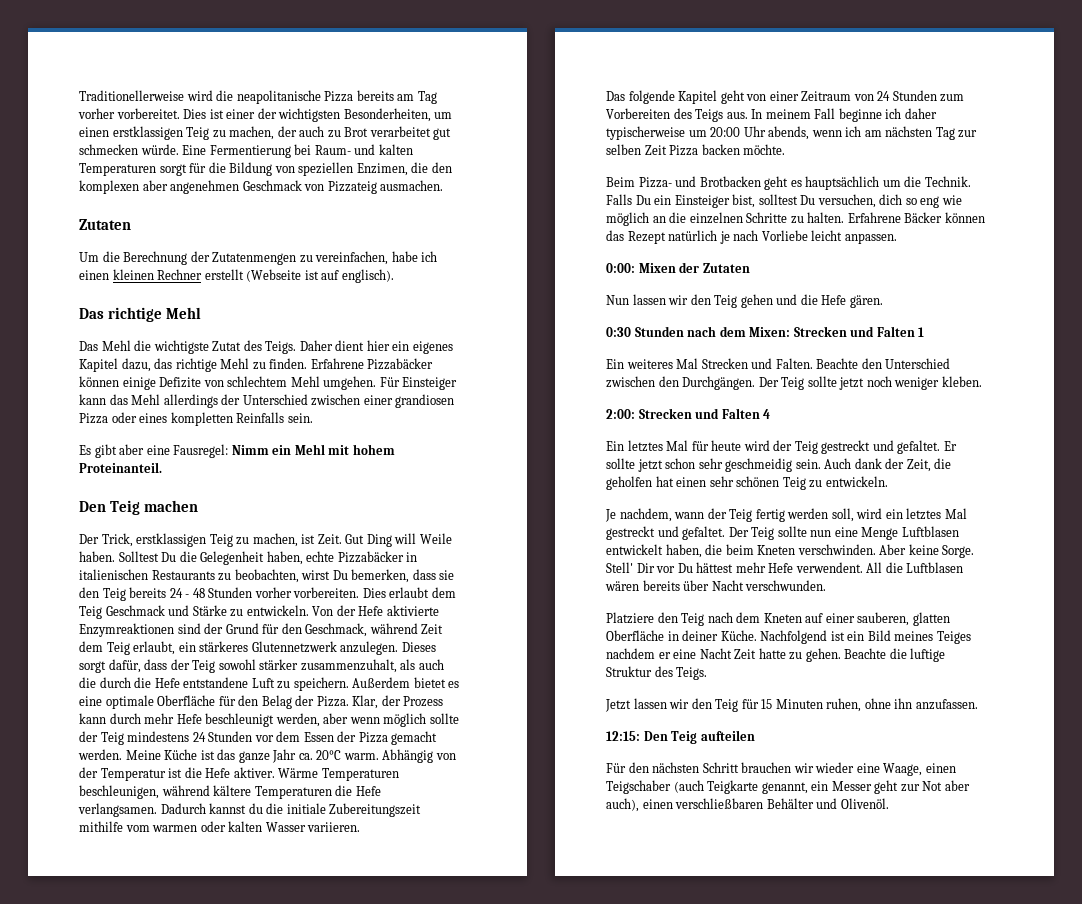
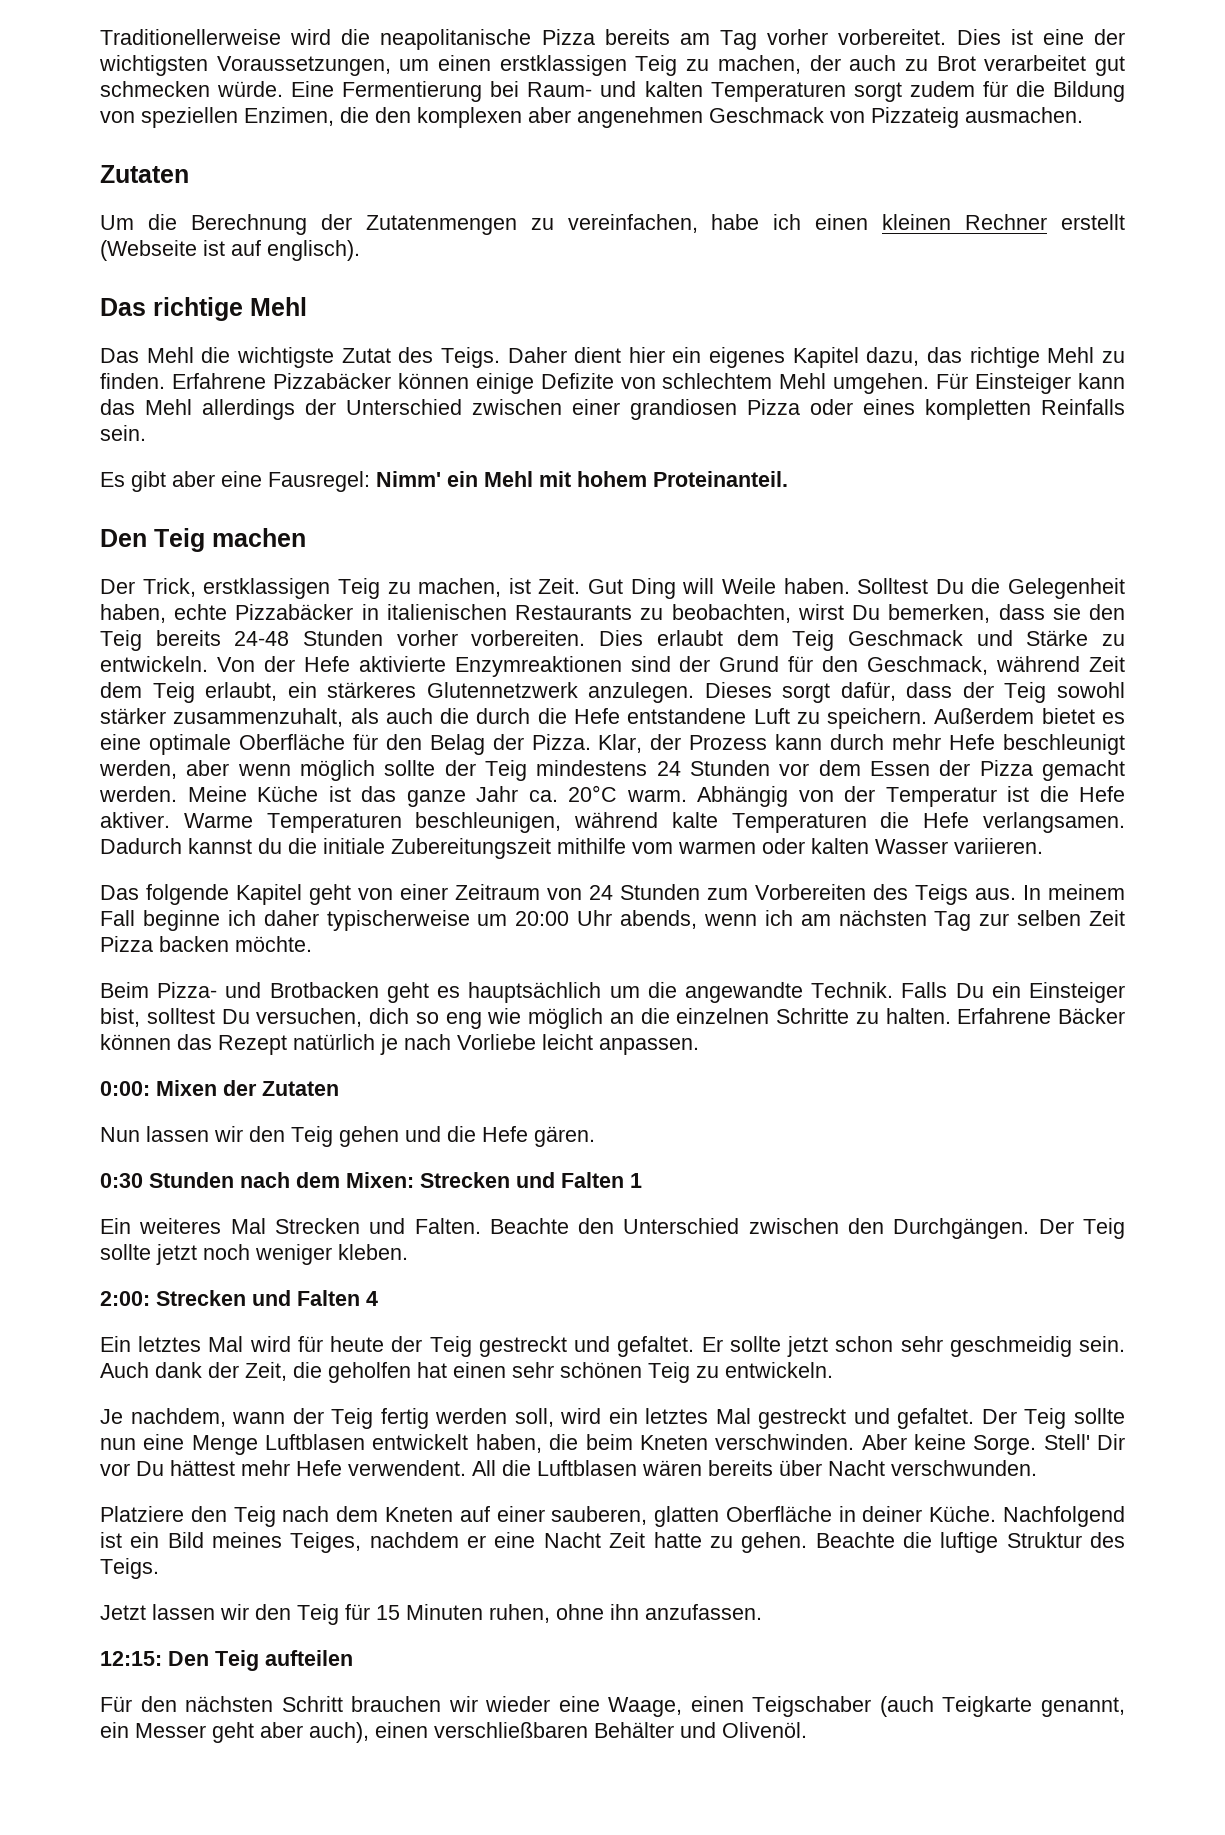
- Dies ist einer der wichtigsten Besonderheiten, um einen erstklassigen Teig zu machen, der auch zu Brot verarbeitet gut schmecken würde.
+ Dies ist eine der wichtigsten Voraussetzungen, um einen erstklassigen Teig zu machen, der auch zu Brot verarbeitet gut schmecken würde.
- Eine Fermentierung bei Raum- und kalten Temperaturen sorgt für die Bildung von speziellen Enzimen, die den komplexen aber angenehmen Geschmack von Pizzateig ausmachen.
+ Eine Fermentierung bei Raum- und kalten Temperaturen sorgt zudem für die Bildung von speziellen Enzimen, die den komplexen aber angenehmen Geschmack von Pizzateig ausmachen.
- Es gibt aber eine Fausregel: Nimm ein Mehl mit hohem Proteinanteil.
+ Es gibt aber eine Fausregel: Nimm' ein Mehl mit hohem Proteinanteil.
- Solltest Du die Gelegenheit haben, echte Pizzabäcker in italienischen Restaurants zu beobachten, wirst Du bemerken, dass sie den Teig bereits 24 - 48 Stunden vorher vorbereiten.
+ Solltest Du die Gelegenheit haben, echte Pizzabäcker in italienischen Restaurants zu beobachten, wirst Du bemerken, dass sie den Teig bereits 24-48 Stunden vorher vorbereiten.
- Wärme Temperaturen beschleunigen, während kältere Temperaturen die Hefe verlangsamen.
+ Warme Temperaturen beschleunigen, während kalte Temperaturen die Hefe verlangsamen.
- Beim Pizza- und Brotbacken geht es hauptsächlich um die Technik.
+ Beim Pizza- und Brotbacken geht es hauptsächlich um die angewandte Technik.
- Ein letztes Mal für heute wird der Teig gestreckt und gefaltet.
+ Ein letztes Mal wird für heute der Teig gestreckt und gefaltet.
- Nachfolgend ist ein Bild meines Teiges nachdem er eine Nacht Zeit hatte zu gehen.
+ Nachfolgend ist ein Bild meines Teiges, nachdem er eine Nacht Zeit hatte zu gehen.
- Für den nächsten Schritt brauchen wir wieder eine Waage, einen Teigschaber (auch Teigkarte genannt, ein Messer geht zur Not aber auch), einen verschließbaren Behälter und Olivenöl.
+ Für den nächsten Schritt brauchen wir wieder eine Waage, einen Teigschaber (auch Teigkarte genannt, ein Messer geht aber auch), einen verschließbaren Behälter und Olivenöl.

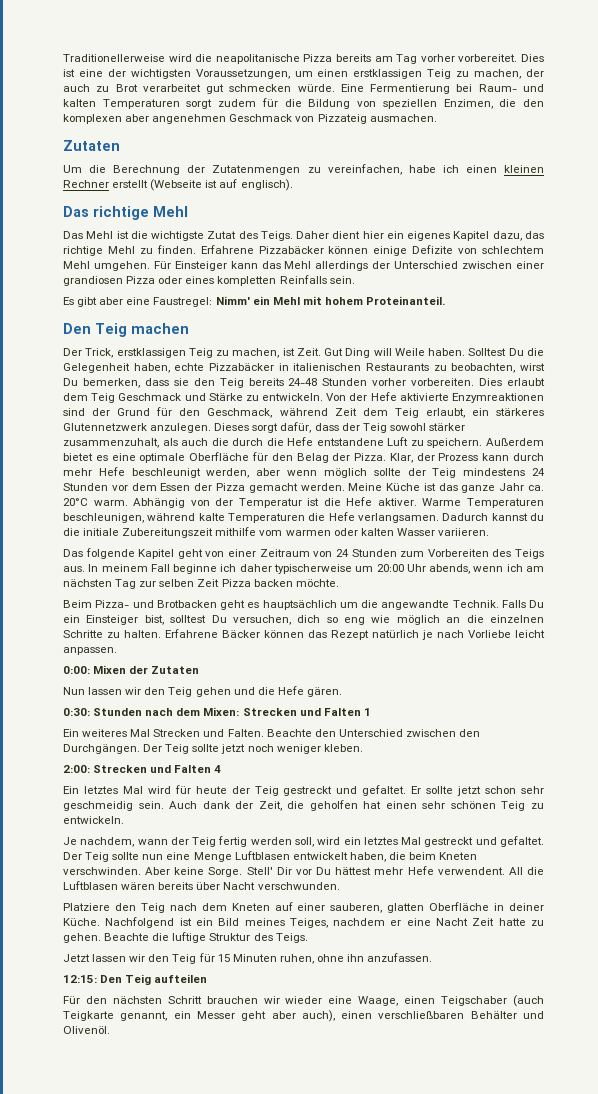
- Das Mehl die wichtigste Zutat des Teigs.
+ Das Mehl ist die wichtigste Zutat des Teigs.
- Es gibt aber eine Fausregel: Nimm' ein Mehl mit hohem Proteinanteil.
+ Es gibt aber eine Faustregel: Nimm' ein Mehl mit hohem Proteinanteil.
- 0:30 Stunden nach dem Mixen: Strecken und Falten 1
+ 0:30: Stunden nach dem Mixen: Strecken und Falten 1

